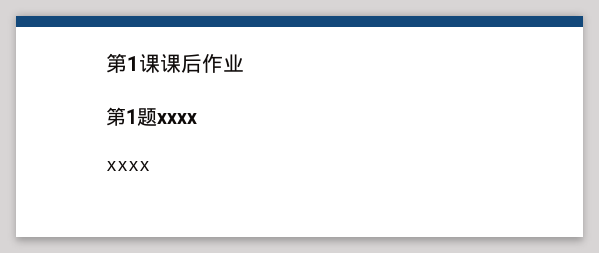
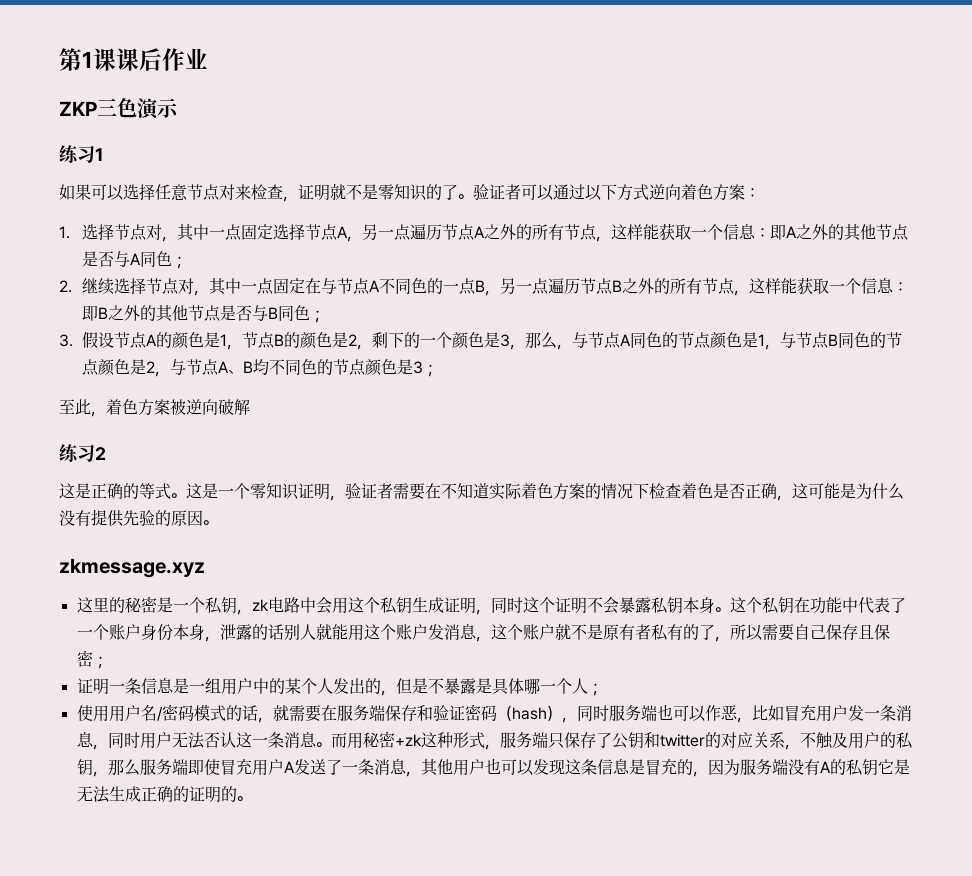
- 第1题xxxx
- xxxx
+ ZKP三色演示
+ 练习1
+ 如果可以选择任意节点对来检查，证明就不是零知识的了。验证者可以通过以下方式逆向着色方案：
+ 1.选择节点对，其中一点固定选择节点A，另一点遍历节点A之外的所有节点，这样能获取一个信息：即A之外的其他节点是否与A同色；
+ 2.继续选择节点对，其中一点固定在与节点A不同色的一点B，另一点遍历节点B之外的所有节点，这样能获取一个信息：即B之外的其他节点是否与B同色；
+ 3.假设节点A的颜色是1，节点B的颜色是2，剩下的一个颜色是3，那么，与节点A同色的节点颜色是1，与节点B同色的节点颜色是2，与节点A、B均不同色的节点颜色是3；
+ 至此，着色方案被逆向破解
+ 练习2
+ 这是正确的等式。这是一个零知识证明，验证者需要在不知道实际着色方案的情况下检查着色是否正确，这可能是为什么没有提供先验的原因。
+ zkmessage.xyz
+ 这里的秘密是一个私钥，zk电路中会用这个私钥生成证明，同时这个证明不会暴露私钥本身。这个私钥在功能中代表了一个账户身份本身，泄露的话别人就能用这个账户发消息，这个账户就不是原有者私有的了，所以需要自己保存且保密；
+ 证明一条信息是一组用户中的某个人发出的，但是不暴露是具体哪一个人；
+ 使用用户名/密码模式的话，就需要在服务端保存和验证密码（hash），同时服务端也可以作恶，比如冒充用户发一条消息，同时用户无法否认这一条消息。而用秘密+zk这种形式，服务端只保存了公钥和twitter的对应关系，不触及用户的私钥，那么服务端即使冒充用户A发送了一条消息，其他用户也可以发现这条信息是冒充的，因为服务端没有A的私钥它是无法生成正确的证明的。

